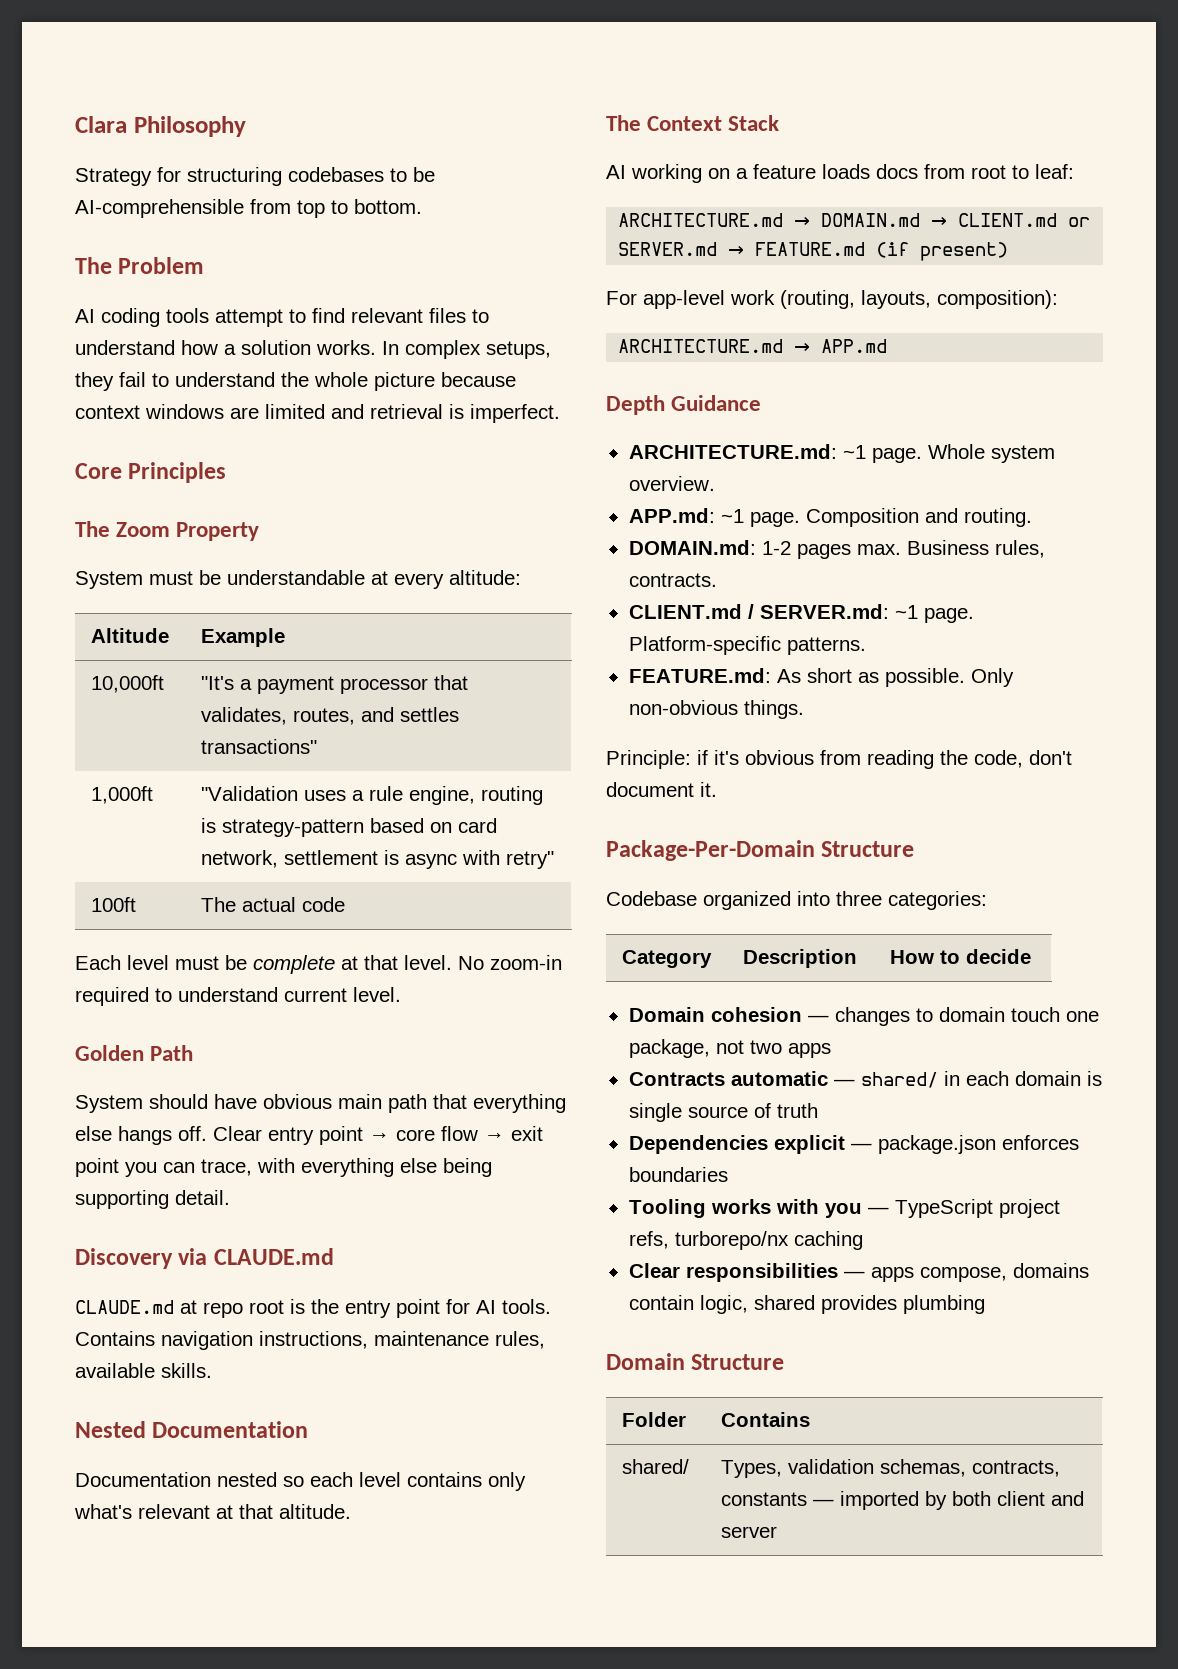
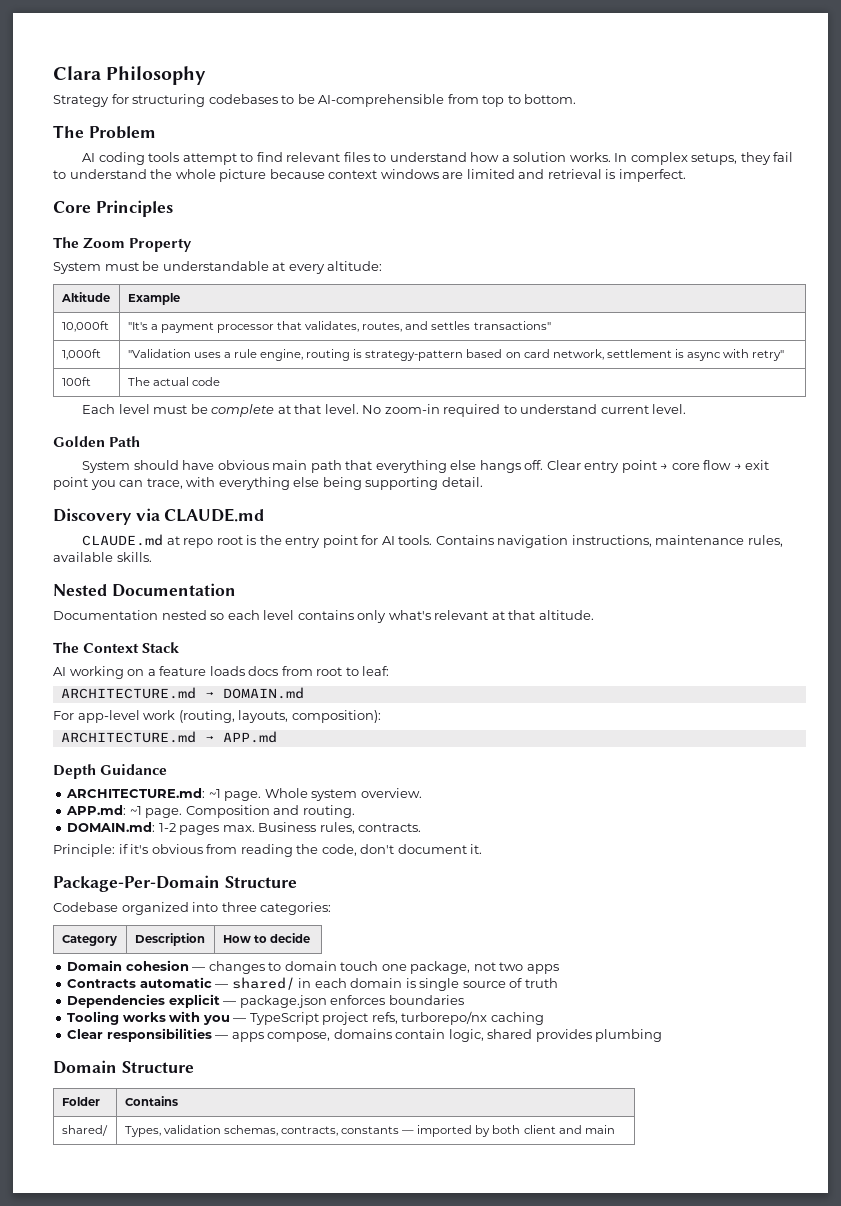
- ARCHITECTURE.md → DOMAIN.md → CLIENT.md or SERVER.md → FEATURE.md (if present)
+ ARCHITECTURE.md → DOMAIN.md
- CLIENT.md / SERVER.md: ~1 page. Platform-specific patterns.
- FEATURE.md: As short as possible. Only non-obvious things.
- shared/ | Types, validation schemas, contracts, constants — imported by both client and server
+ shared/ | Types, validation schemas, contracts, constants — imported by both client and main

